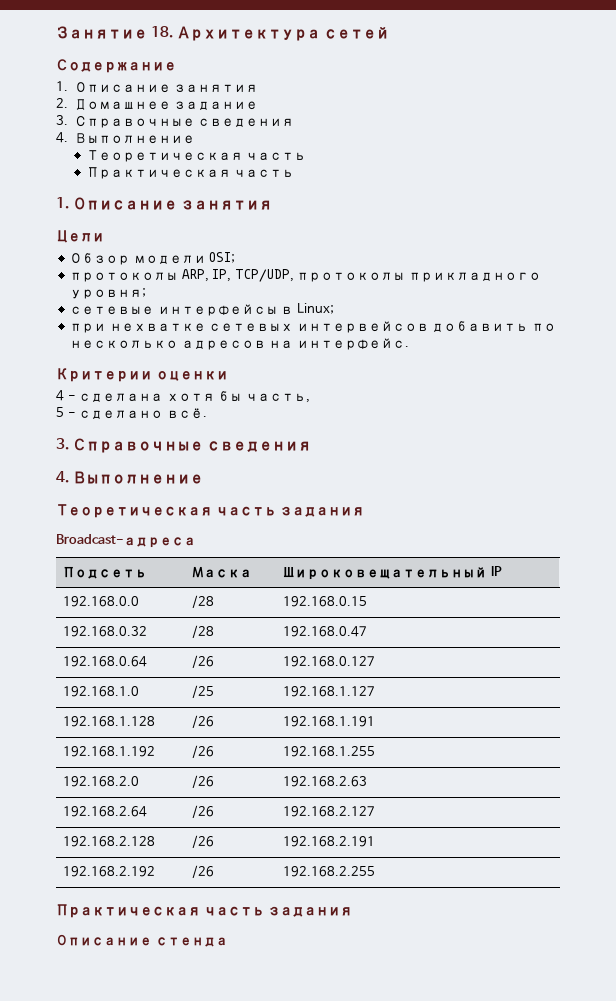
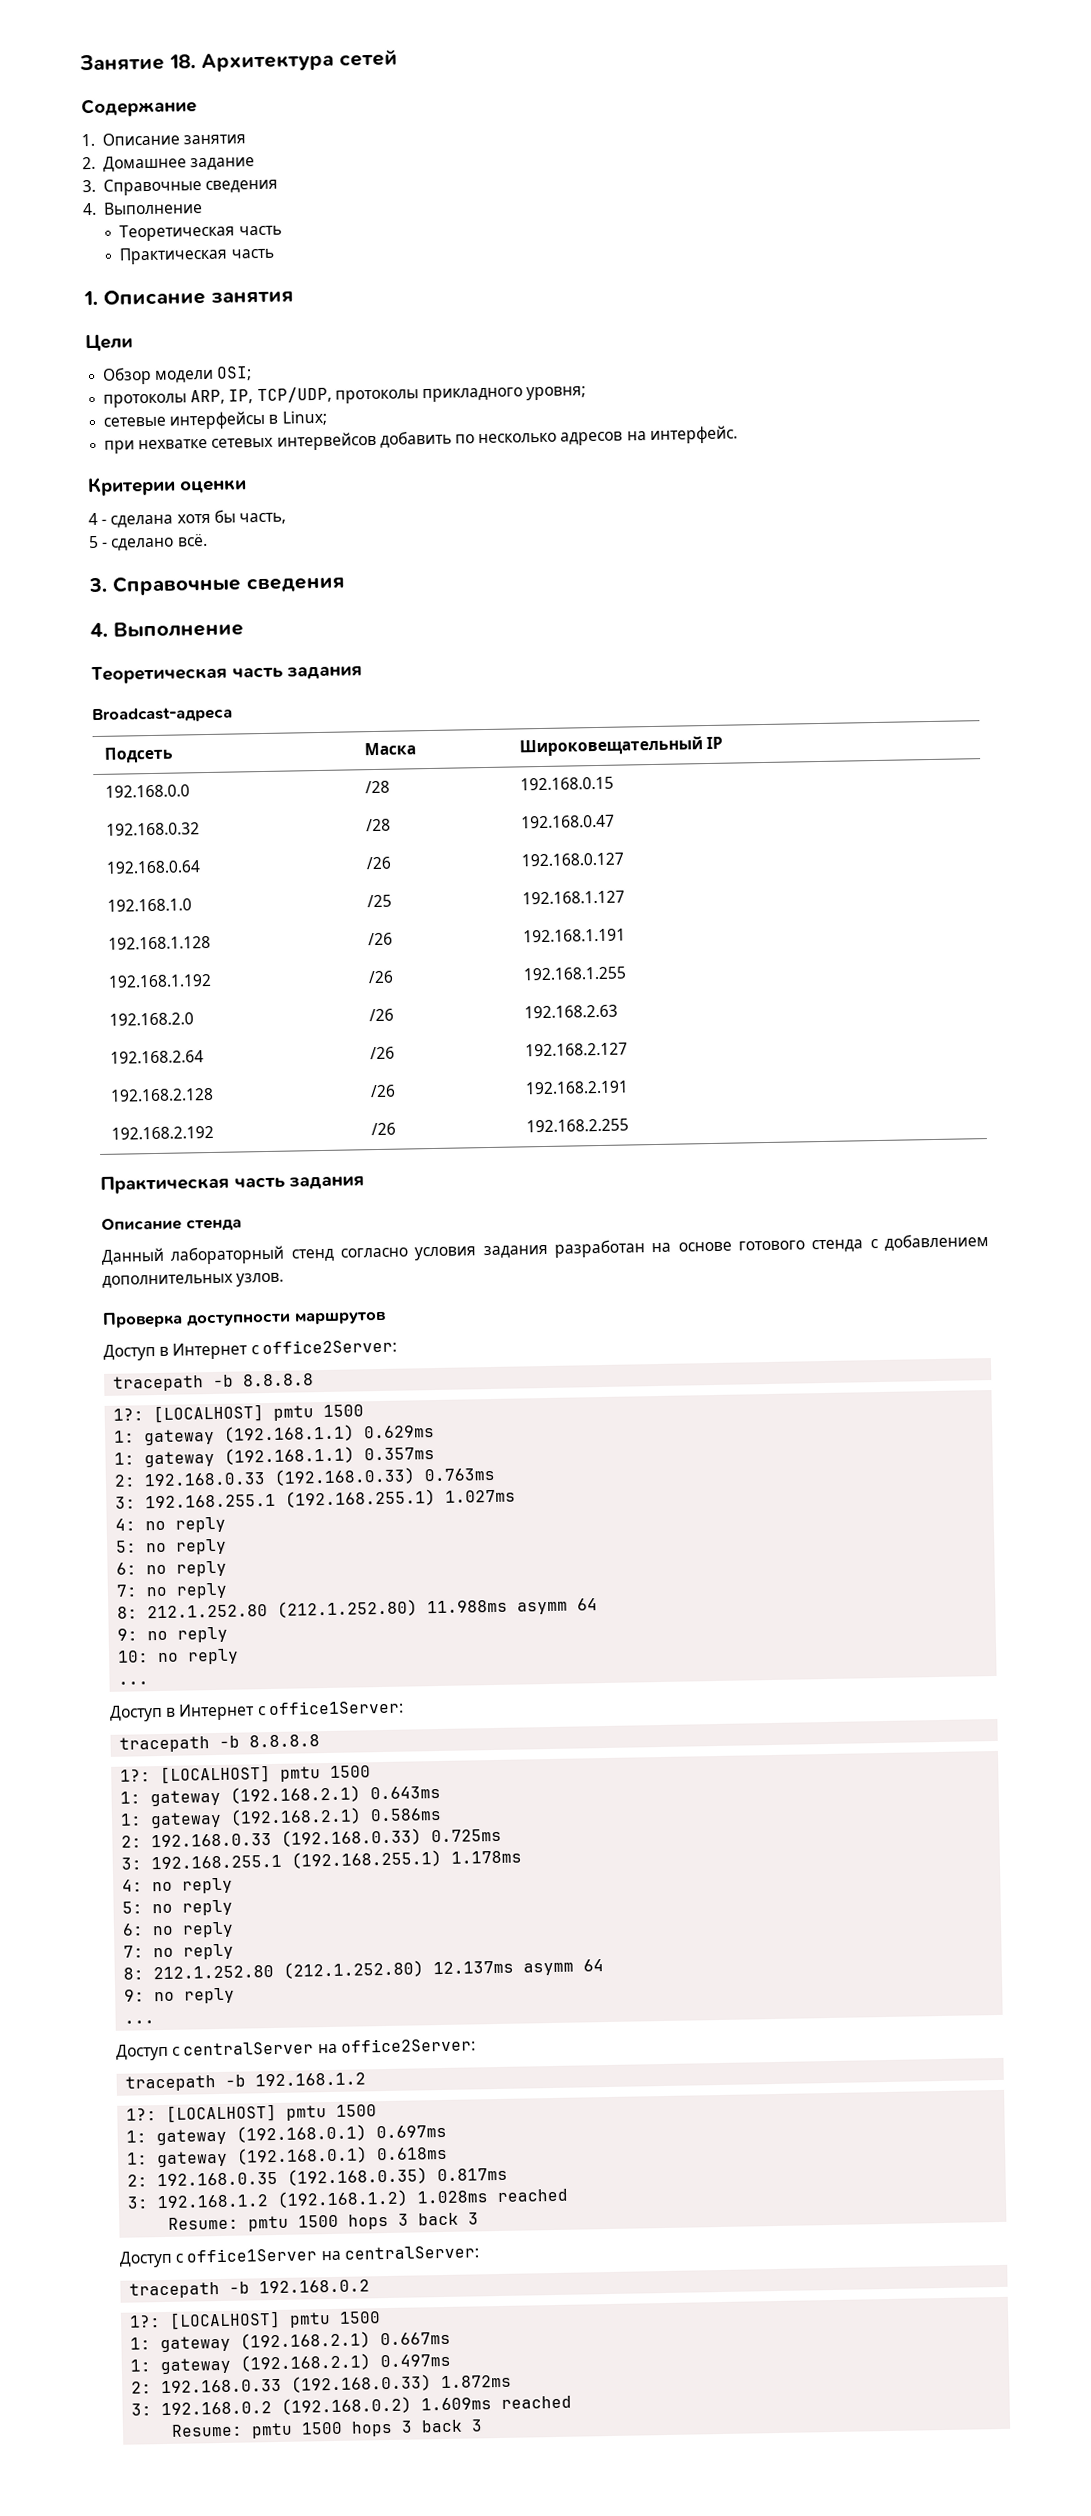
+ Данный лабораторный стенд согласно условия задания разработан на основе готового стенда с добавлением дополнительных узлов.
+ Проверка доступности маршрутов
+ Доступ в Интернет с office2Server:
+ tracepath -b 8.8.8.8
+ 1?: [LOCALHOST] pmtu 1500
+ 1: gateway (192.168.1.1) 0.629ms
+ 1: gateway (192.168.1.1) 0.357ms
+ 2: 192.168.0.33 (192.168.0.33) 0.763ms
+ 3: 192.168.255.1 (192.168.255.1) 1.027ms
+ 4: no reply
+ 5: no reply
+ 6: no reply
+ 7: no reply
+ 8: 212.1.252.80 (212.1.252.80) 11.988ms asymm 64
+ 9: no reply
+ 10: no reply
+ ...
+ Доступ в Интернет с office1Server:
+ tracepath -b 8.8.8.8
+ 1?: [LOCALHOST] pmtu 1500
+ 1: gateway (192.168.2.1) 0.643ms
+ 1: gateway (192.168.2.1) 0.586ms
+ 2: 192.168.0.33 (192.168.0.33) 0.725ms
+ 3: 192.168.255.1 (192.168.255.1) 1.178ms
+ 4: no reply
+ 5: no reply
+ 6: no reply
+ 7: no reply
+ 8: 212.1.252.80 (212.1.252.80) 12.137ms asymm 64
+ 9: no reply
+ ...
+ Доступ с centralServer на office2Server:
+ tracepath -b 192.168.1.2
+ 1?: [LOCALHOST] pmtu 1500
+ 1: gateway (192.168.0.1) 0.697ms
+ 1: gateway (192.168.0.1) 0.618ms
+ 2: 192.168.0.35 (192.168.0.35) 0.817ms
+ 3: 192.168.1.2 (192.168.1.2) 1.028ms reached
+ Resume: pmtu 1500 hops 3 back 3
+ Доступ с office1Server на centralServer:
+ tracepath -b 192.168.0.2
+ 1?: [LOCALHOST] pmtu 1500
+ 1: gateway (192.168.2.1) 0.667ms
+ 1: gateway (192.168.2.1) 0.497ms
+ 2: 192.168.0.33 (192.168.0.33) 1.872ms
+ 3: 192.168.0.2 (192.168.0.2) 1.609ms reached
+ Resume: pmtu 1500 hops 3 back 3

